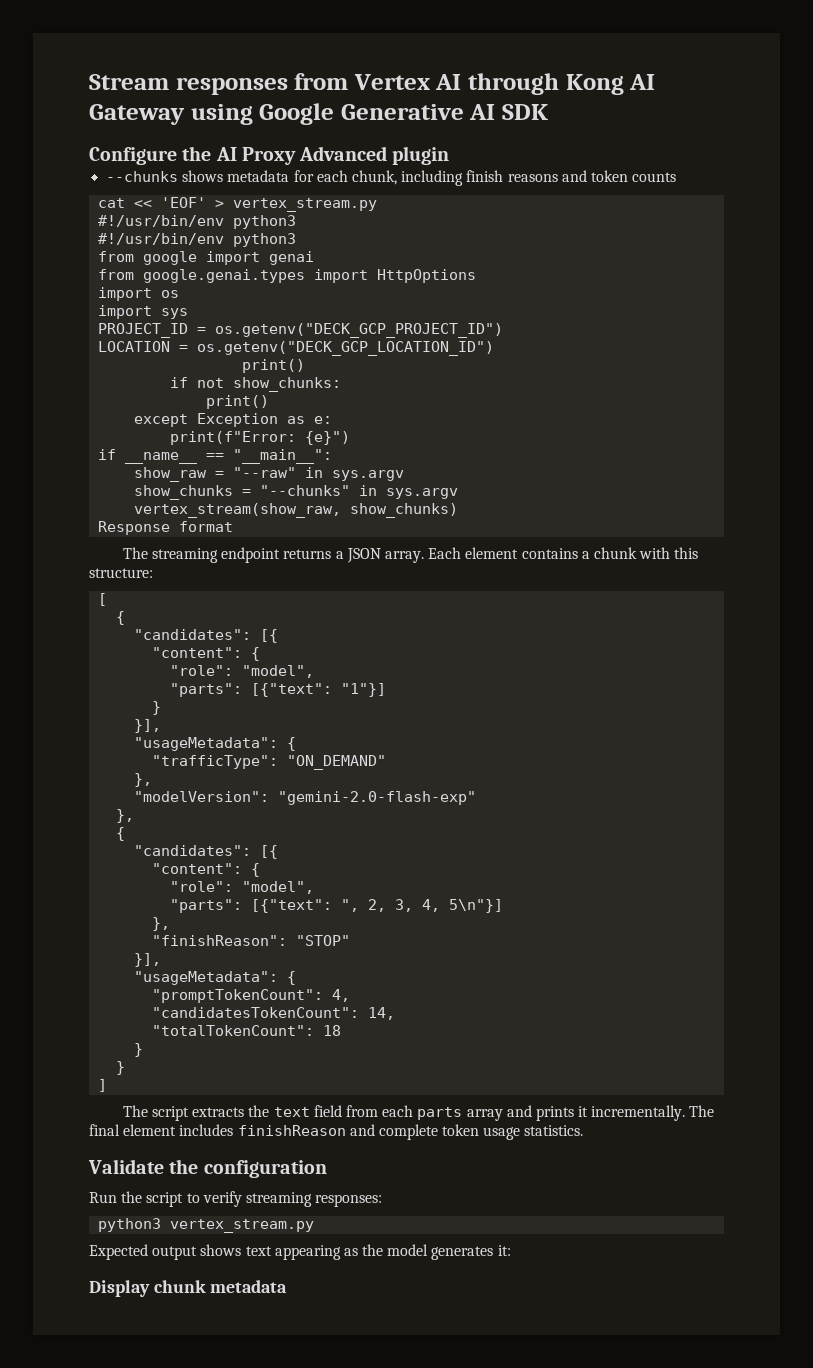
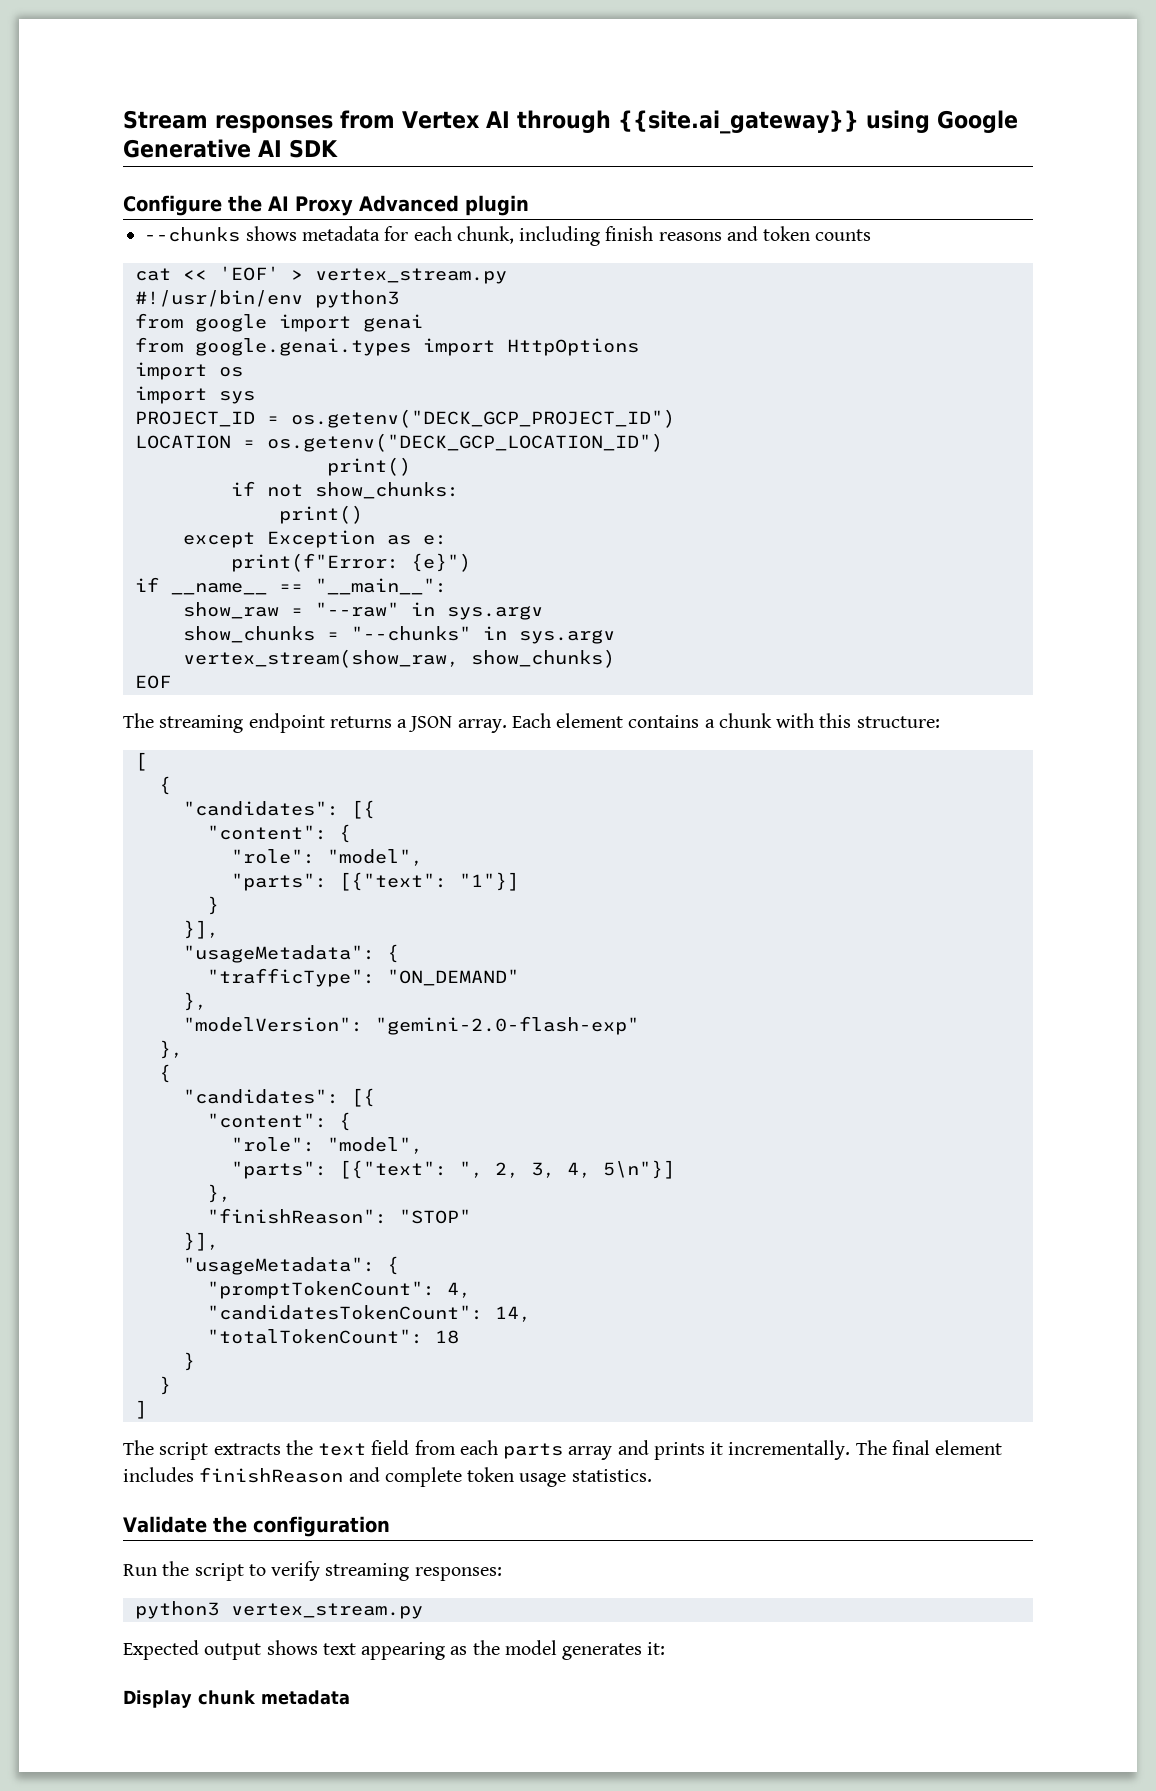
- Stream responses from Vertex AI through Kong AI Gateway using Google Generative AI SDK
+ Stream responses from Vertex AI through {{site.ai_gateway}} using Google Generative AI SDK
  cat << 'EOF' > vertex_stream.py
- #!/usr/bin/env python3
- Response format
+ EOF

